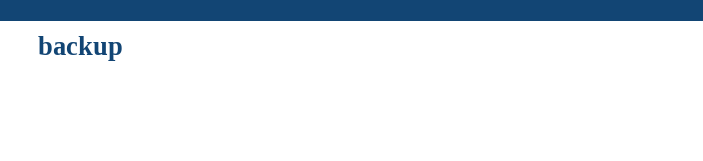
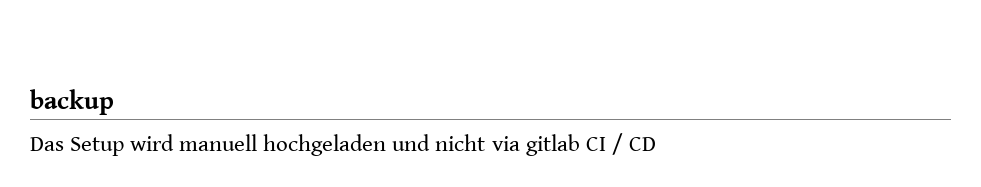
+ Das Setup wird manuell hochgeladen und nicht via gitlab CI / CD

